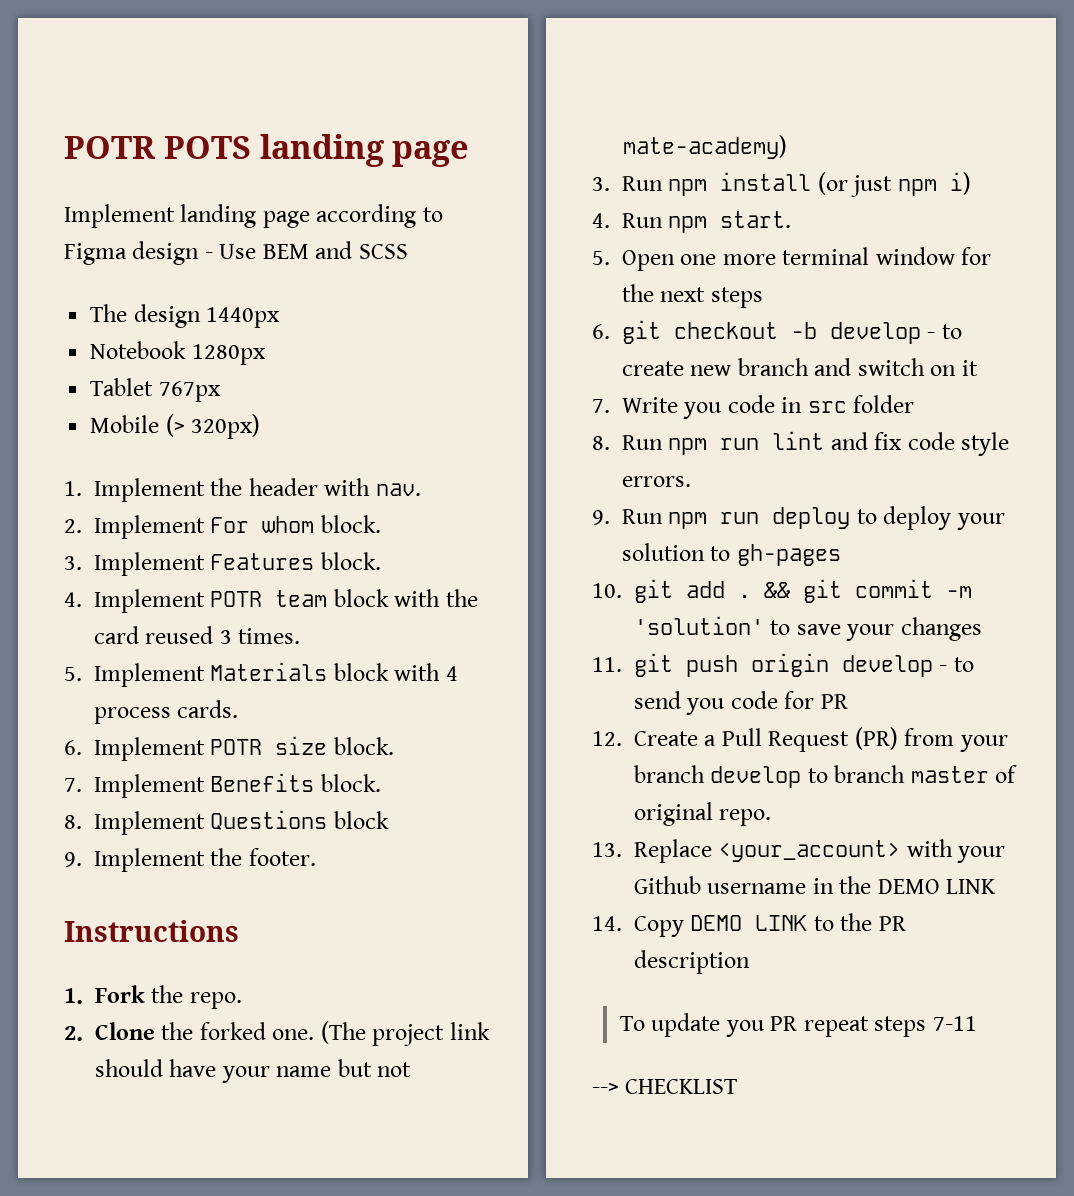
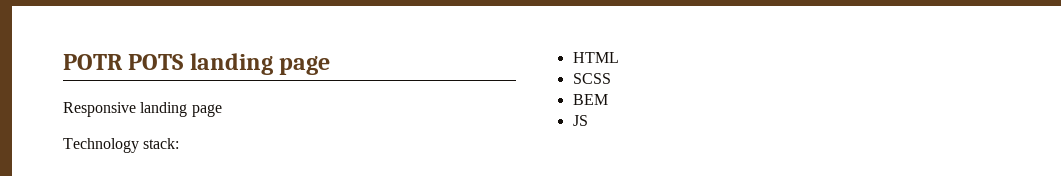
- Implement landing page according to Figma design - Use BEM and SCSS
- The design 1440px
- Notebook 1280px
- Tablet 767px
- Mobile (> 320px)
- 1. Implement the header with nav.
- 2. Implement For whom block.
- 3. Implement Features block.
- 4. Implement POTR team block with the card reused 3 times.
- 5. Implement Materials block with 4 process cards.
- 6. Implement POTR size block.
- 7. Implement Benefits block.
- 8. Implement Questions block
- 9. Implement the footer.
- Instructions
- 1. Fork the repo.
- 2. Clone the forked one. (The project link should have your name but not mate-academy)
- 3. Run npm install (or just npm i)
- 4. Run npm start.
- 5. Open one more terminal window for the next steps
- 6. git checkout -b develop - to create new branch and switch on it
- 7. Write you code in src folder
- 8. Run npm run lint and fix code style errors.
- 9. Run npm run deploy to deploy your solution to gh-pages
- 10. git add . && git commit -m 'solution' to save your changes
- 11. git push origin develop - to send you code for PR
- 12. Create a Pull Request (PR) from your branch develop to branch master of original repo.
- 13. Replace <your_account> with your Github username in the DEMO LINK
- 14. Copy DEMO LINK to the PR description
- To update you PR repeat steps 7-11
- --> CHECKLIST
+ Responsive landing page
+ Technology stack:
+ HTML
+ SCSS
+ BEM
+ JS

